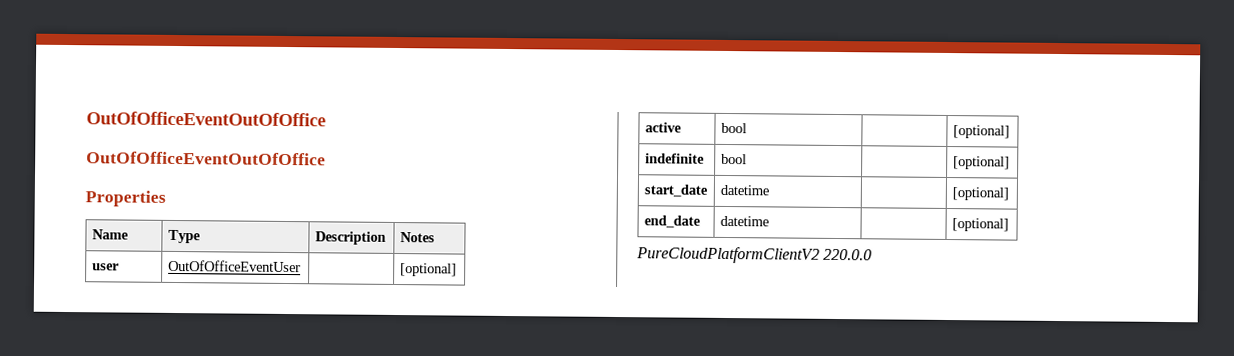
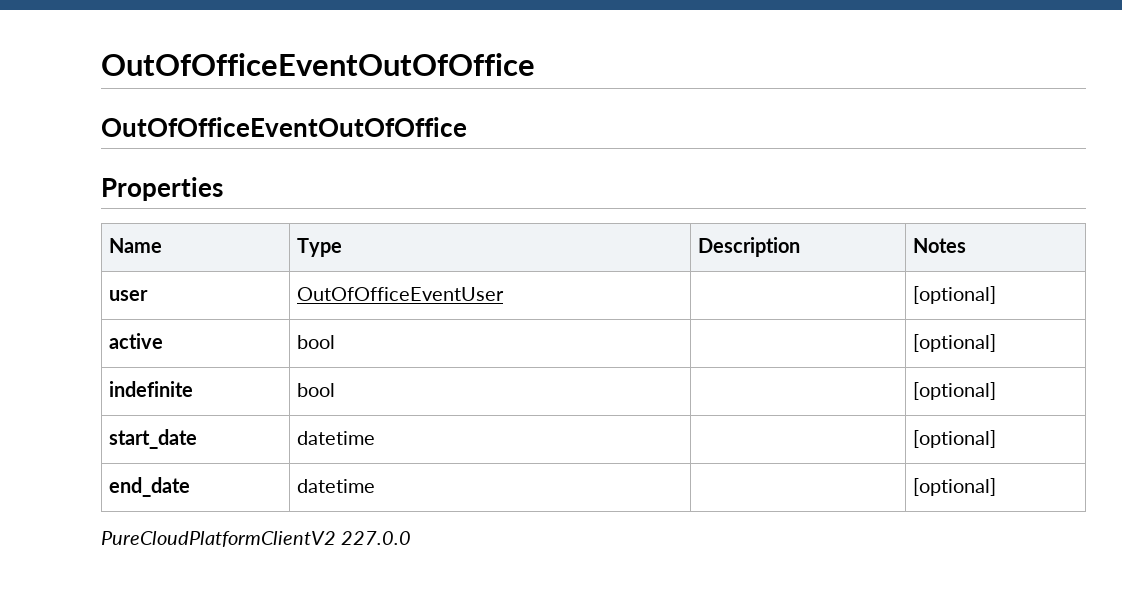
- PureCloudPlatformClientV2 220.0.0
+ PureCloudPlatformClientV2 227.0.0

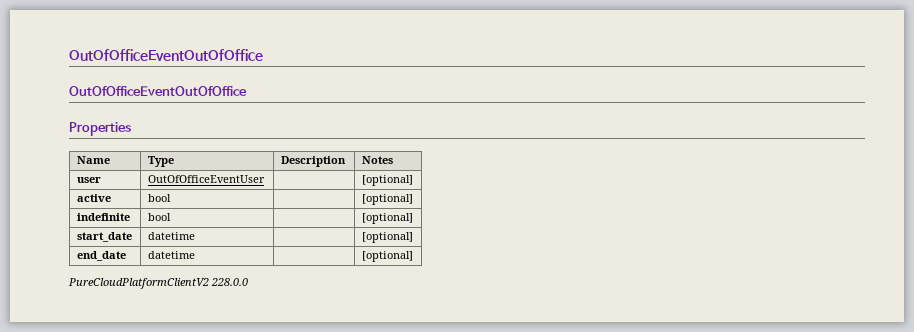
- PureCloudPlatformClientV2 227.0.0
+ PureCloudPlatformClientV2 228.0.0

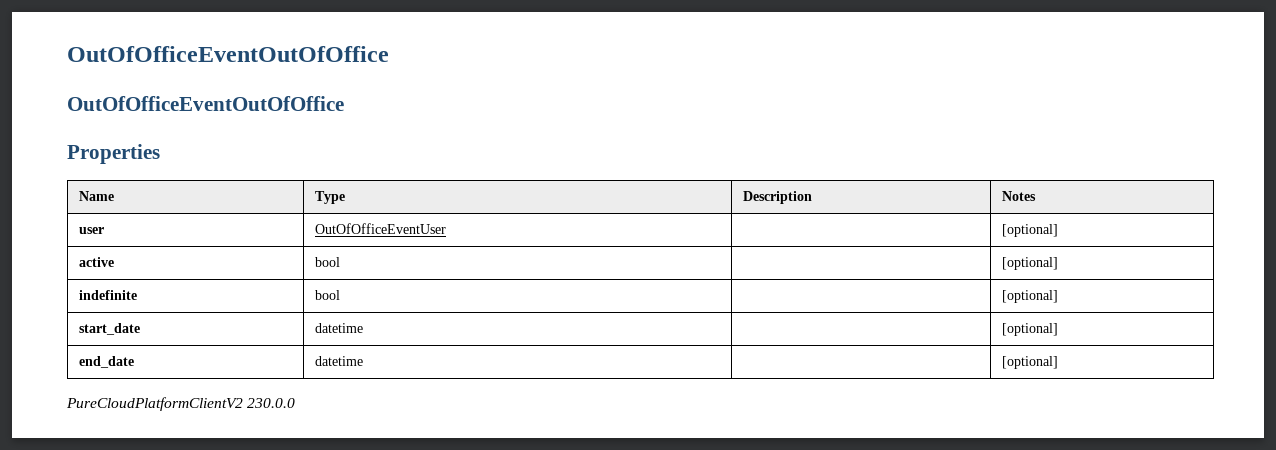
- PureCloudPlatformClientV2 228.0.0
+ PureCloudPlatformClientV2 230.0.0

